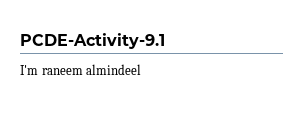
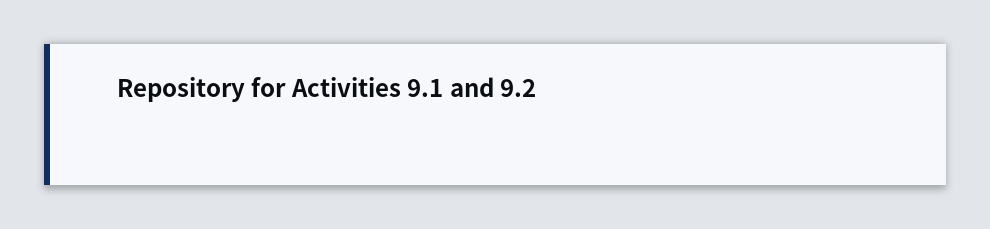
- PCDE-Activity-9.1
- I'm raneem almindeel
+ Repository for Activities 9.1 and 9.2

